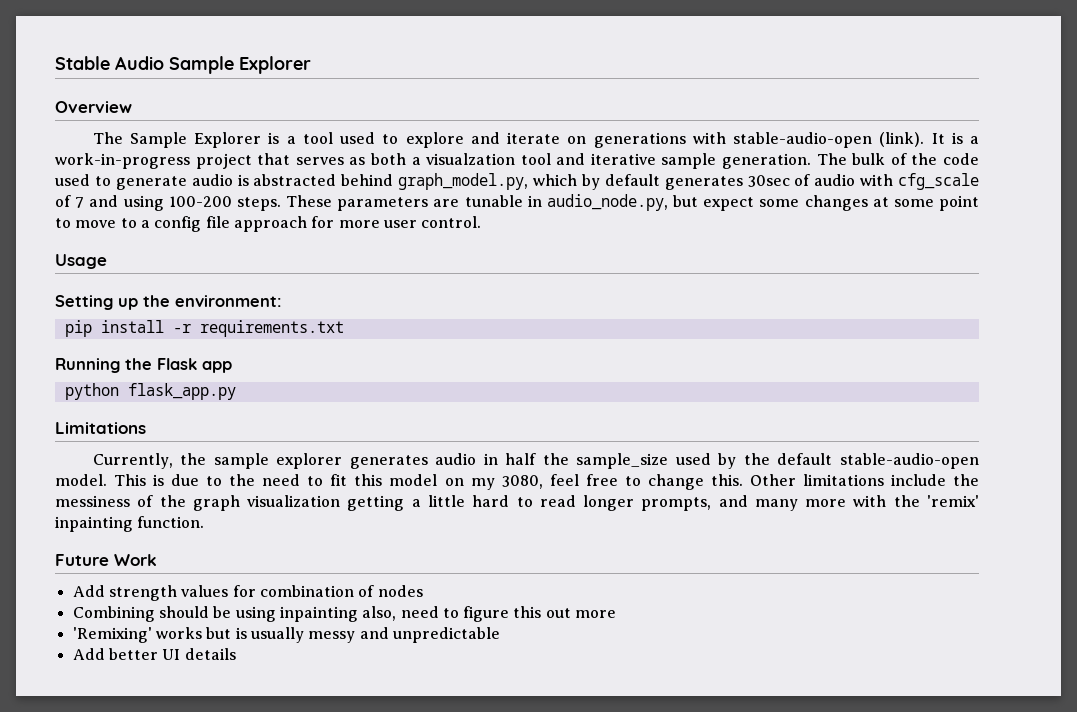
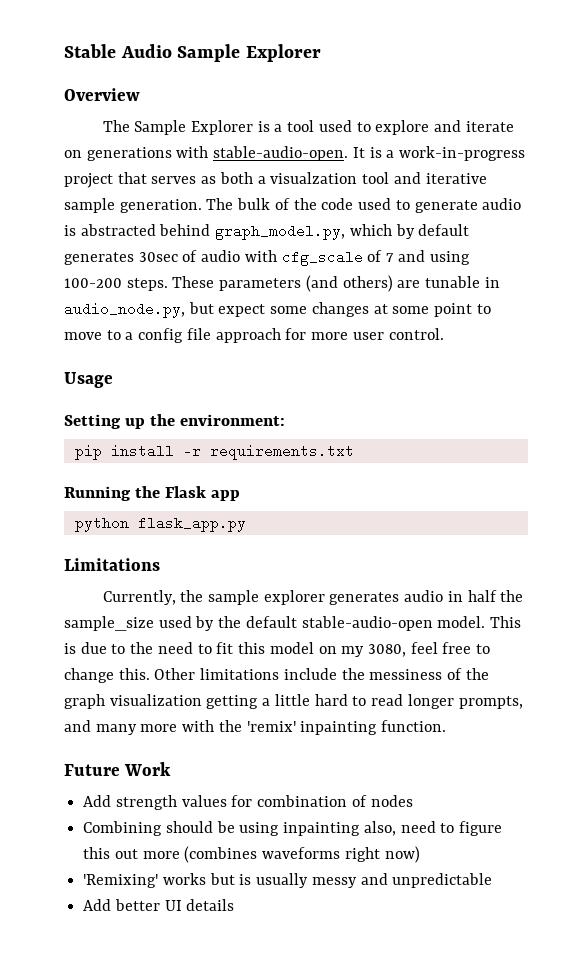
- The Sample Explorer is a tool used to explore and iterate on generations with stable-audio-open (link).
+ The Sample Explorer is a tool used to explore and iterate on generations with stable-audio-open.
- These parameters are tunable in audio_node.py, but expect some changes at some point to move to a config file approach for more user control.
+ These parameters (and others) are tunable in audio_node.py, but expect some changes at some point to move to a config file approach for more user control.
- Combining should be using inpainting also, need to figure this out more
+ Combining should be using inpainting also, need to figure this out more (combines waveforms right now)

